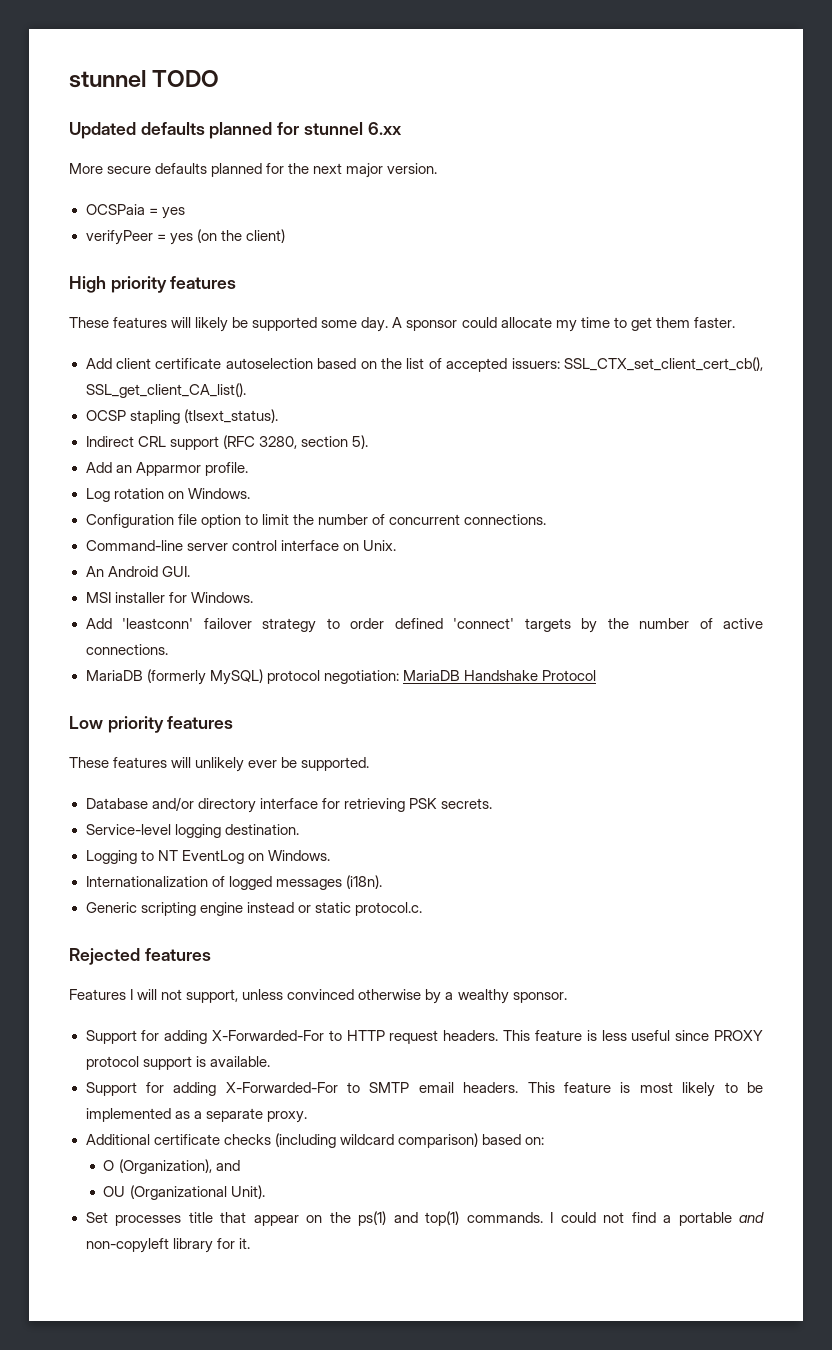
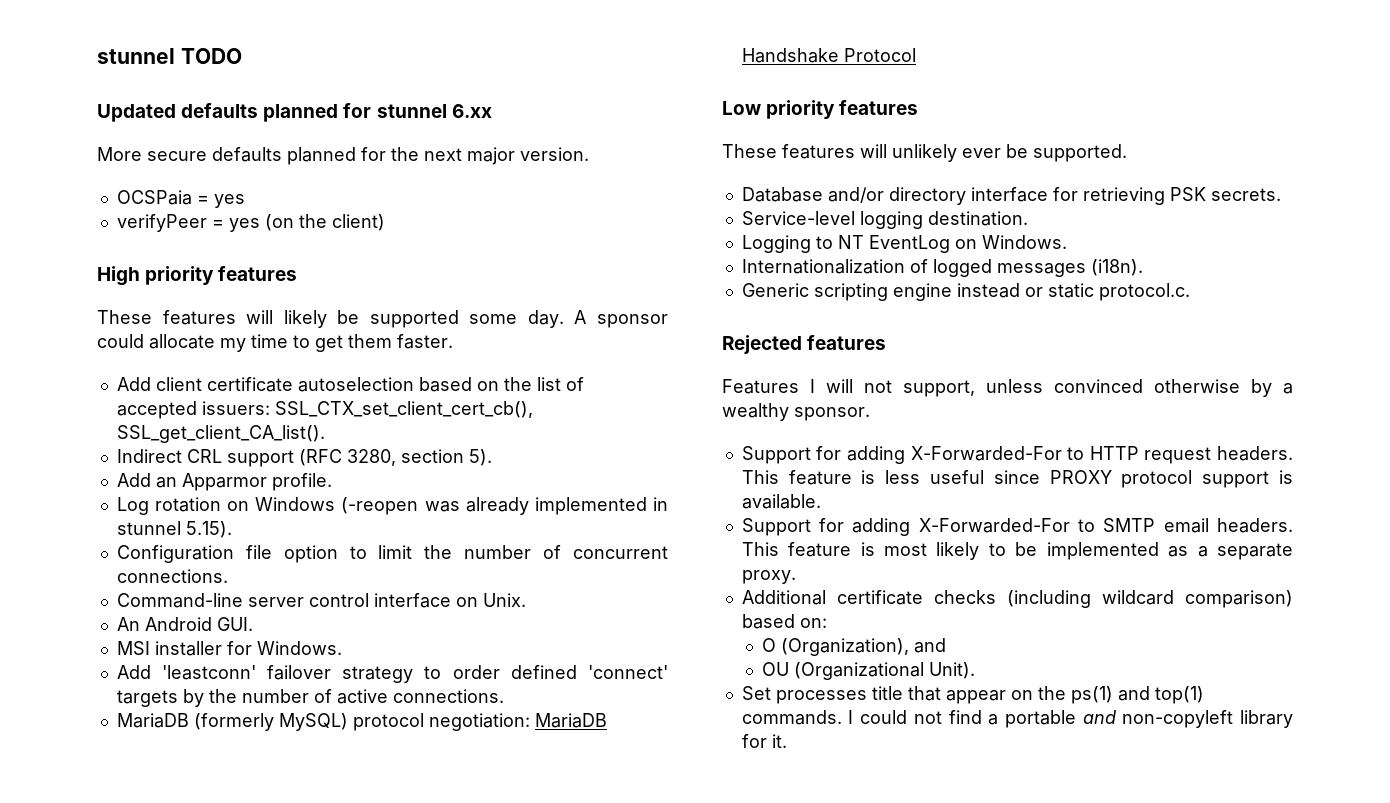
- OCSP stapling (tlsext_status).
- Log rotation on Windows.
+ Log rotation on Windows (-reopen was already implemented in stunnel 5.15).

